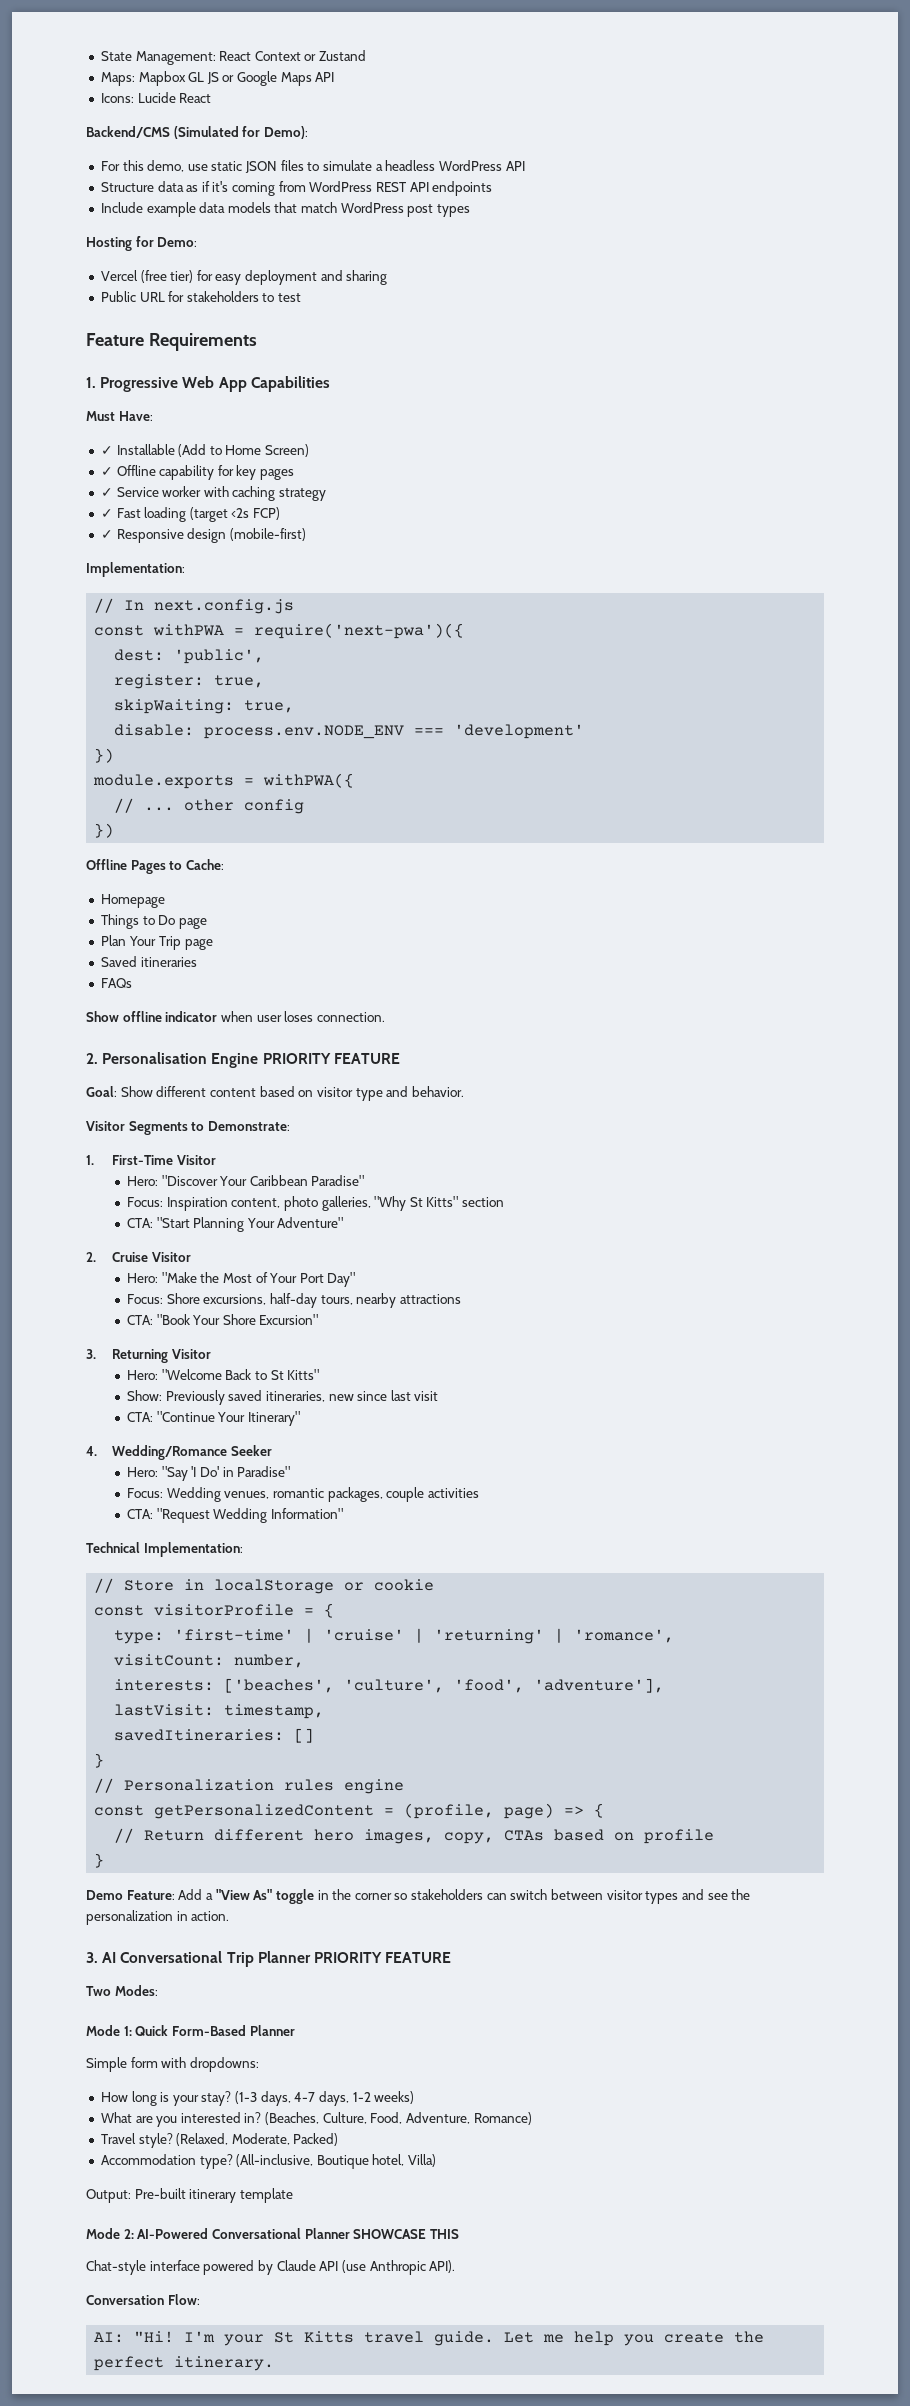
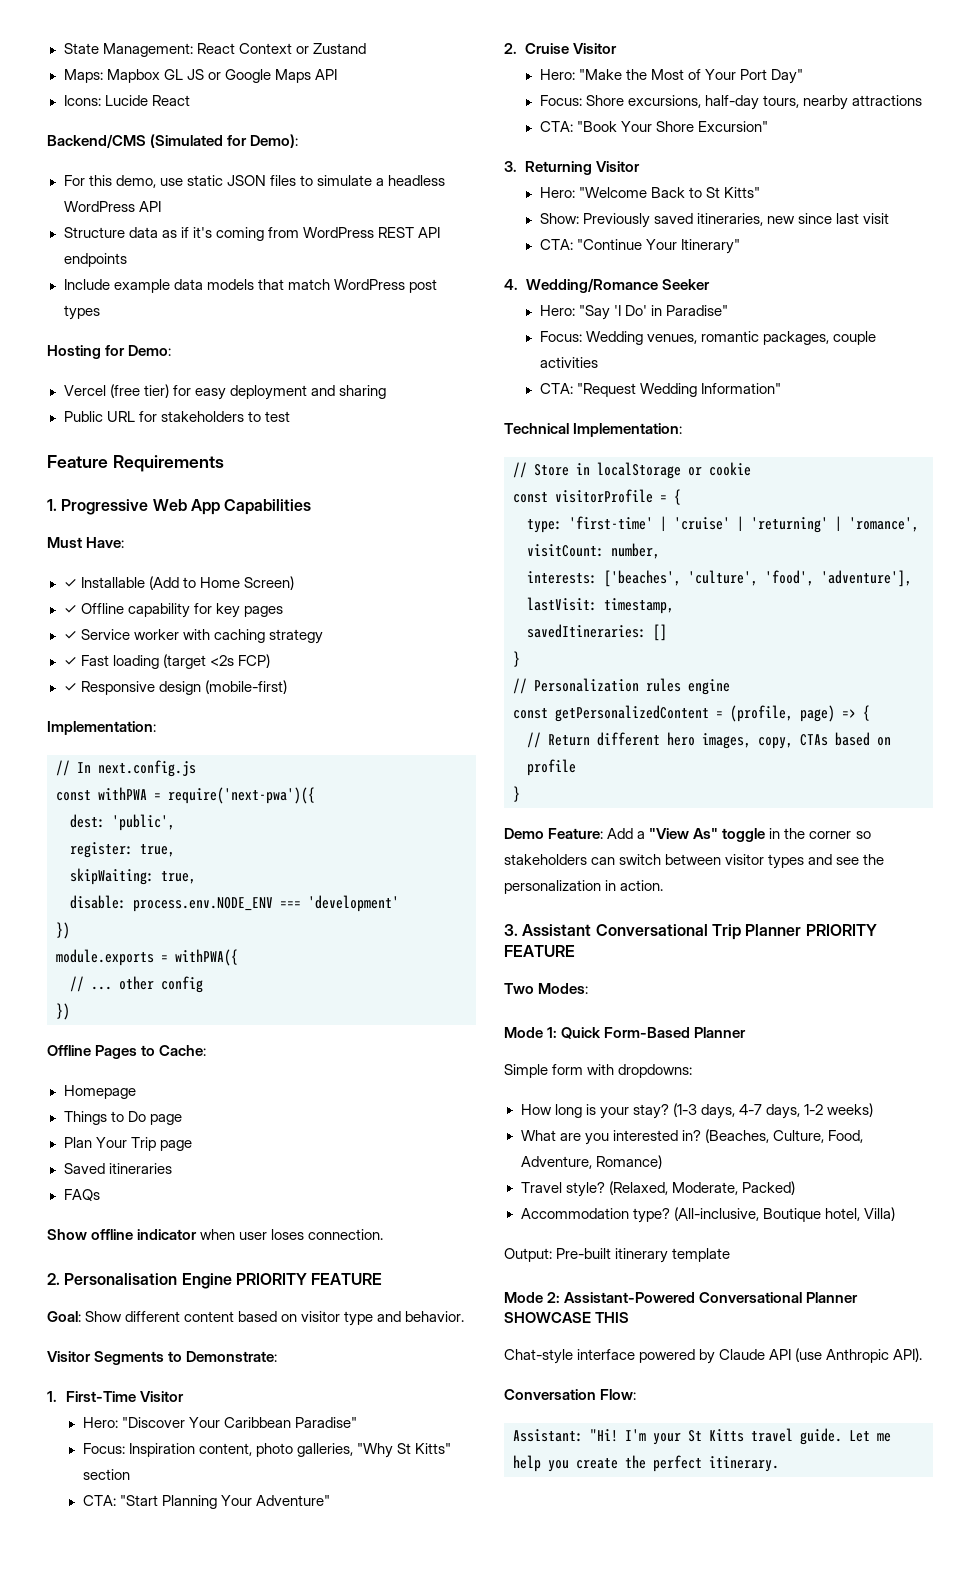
- 3. AI Conversational Trip Planner PRIORITY FEATURE
+ 3. Assistant Conversational Trip Planner PRIORITY FEATURE
- Mode 2: AI-Powered Conversational Planner SHOWCASE THIS
+ Mode 2: Assistant-Powered Conversational Planner SHOWCASE THIS
- AI: "Hi!
+ Assistant: "Hi!

